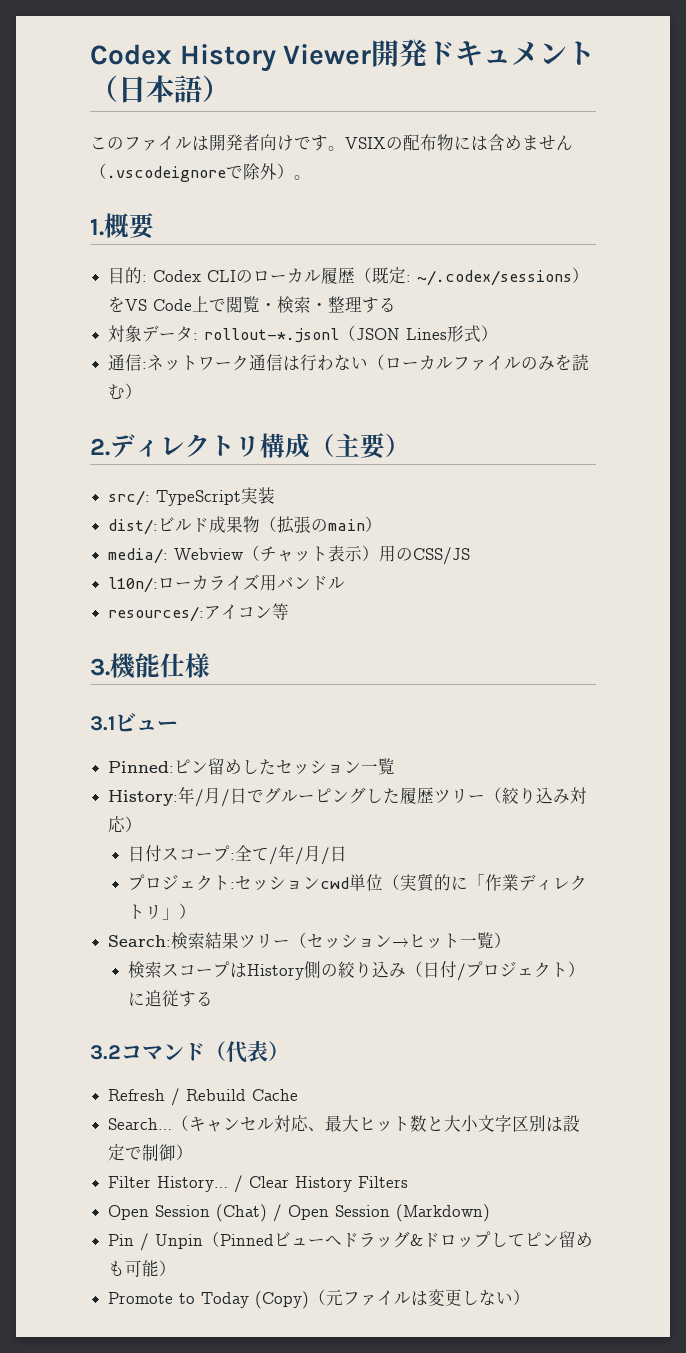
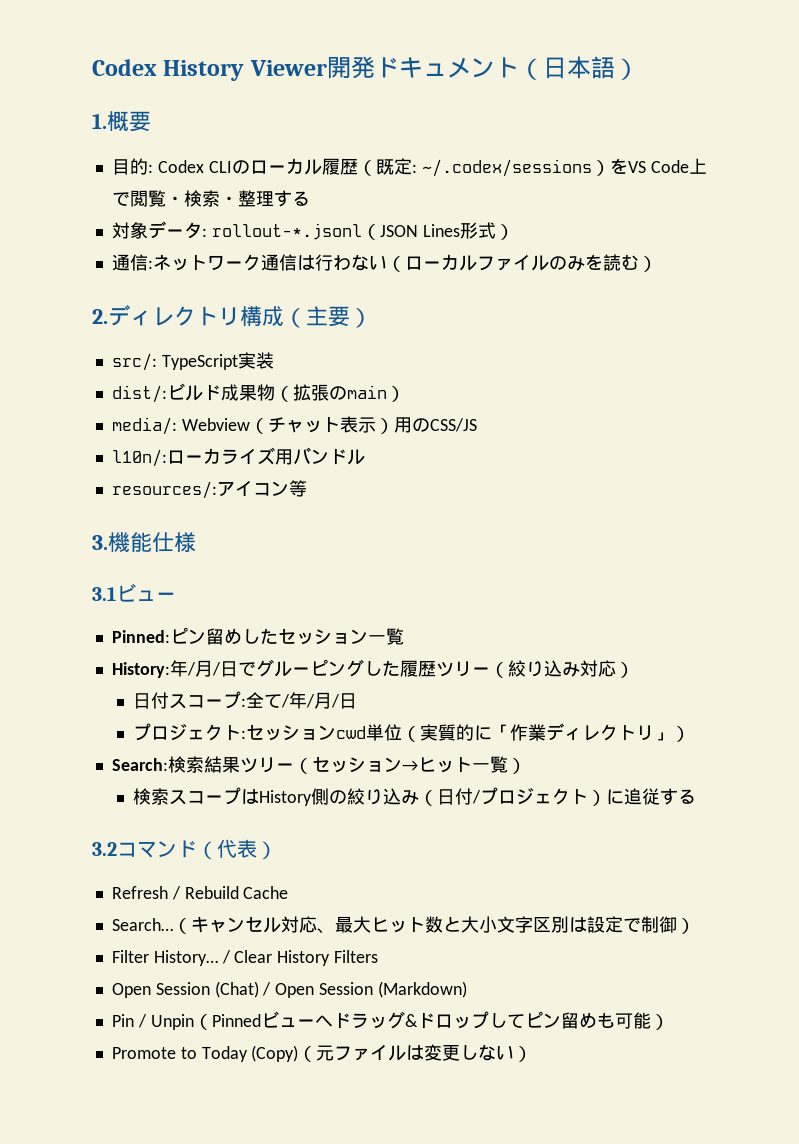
- このファイルは開発者向けです。VSIXの配布物には含めません（.vscodeignoreで除外）。

